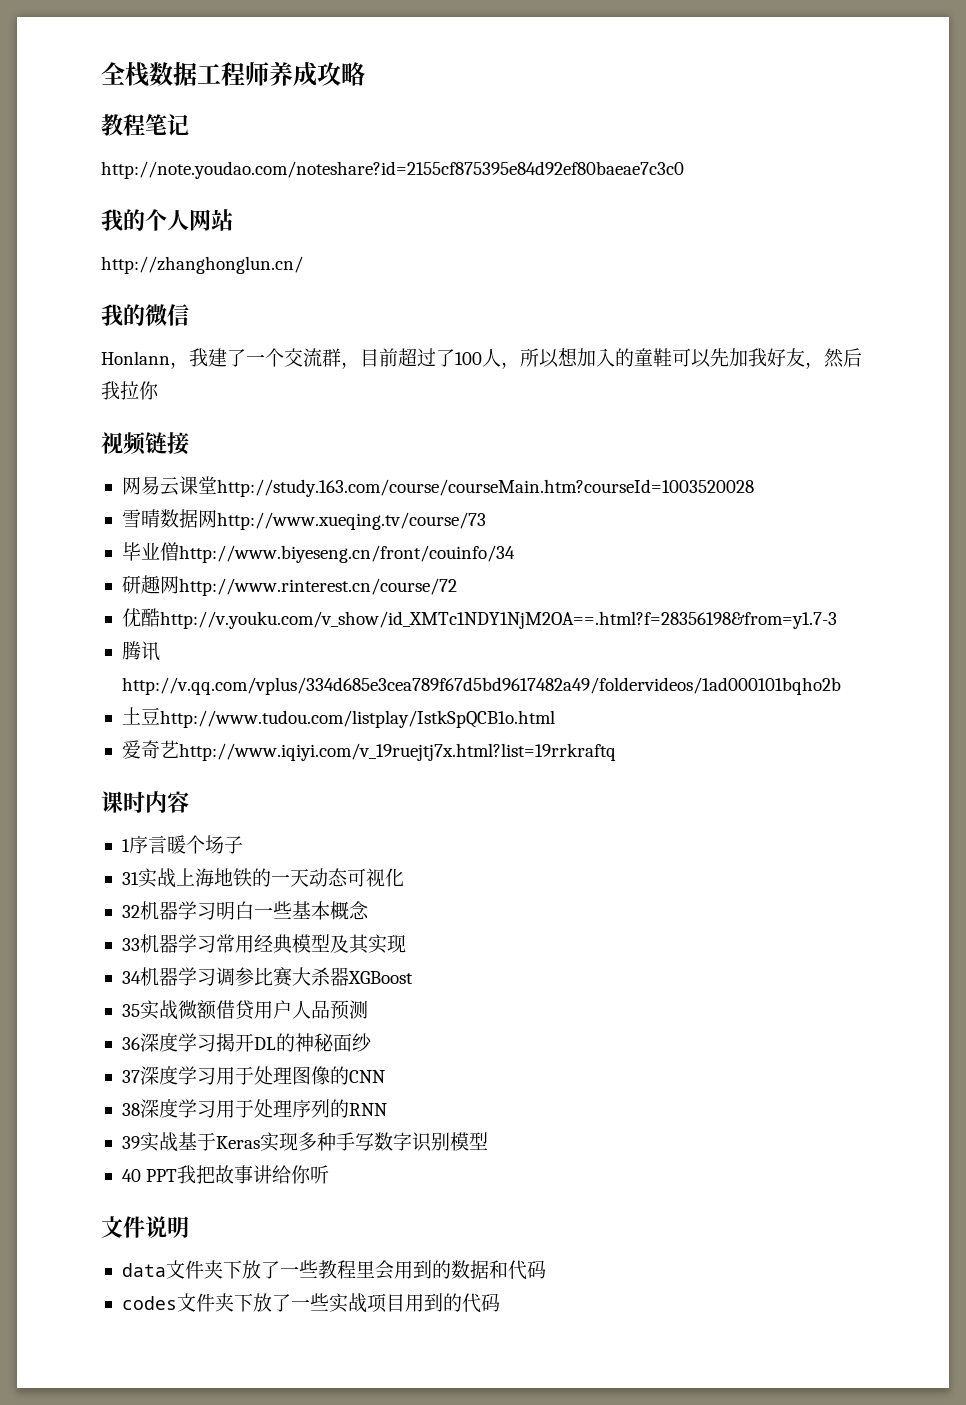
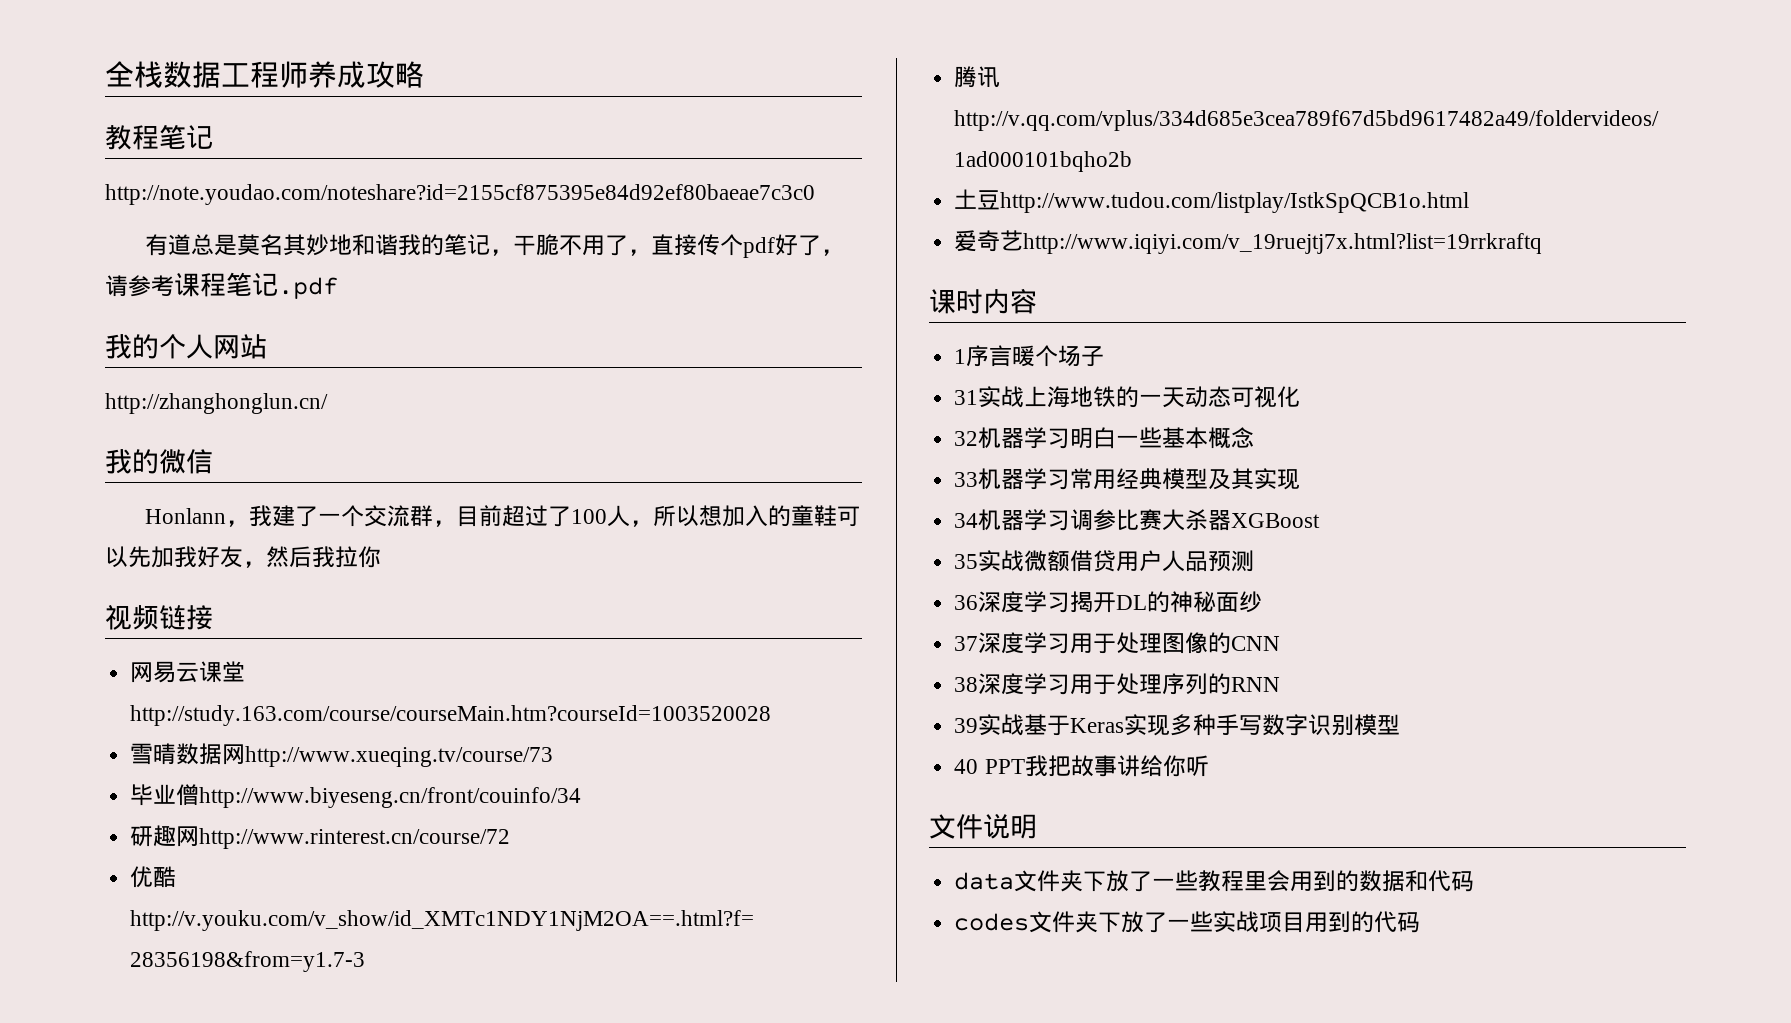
+ 有道总是莫名其妙地和谐我的笔记，干脆不用了，直接传个pdf好了，请参考课程笔记.pdf

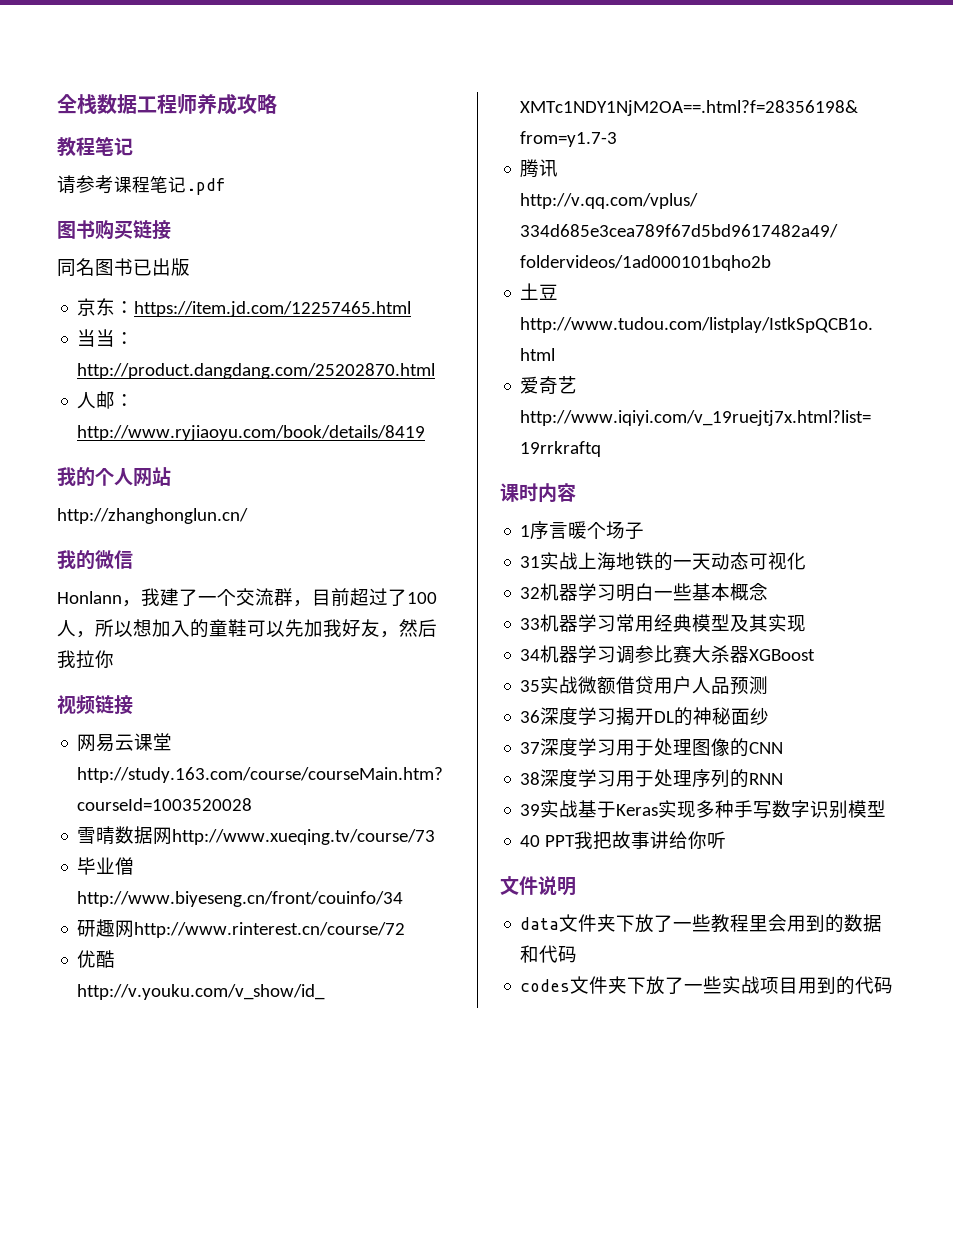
- http://note.youdao.com/noteshare?id=2155cf875395e84d92ef80baeae7c3c0
- 有道总是莫名其妙地和谐我的笔记，干脆不用了，直接传个pdf好了，请参考课程笔记.pdf
+ 请参考课程笔记.pdf
+ 图书购买链接
+ 同名图书已出版
+ 京东：https://item.jd.com/12257465.html
+ 当当：http://product.dangdang.com/25202870.html
+ 人邮：http://www.ryjiaoyu.com/book/details/8419

